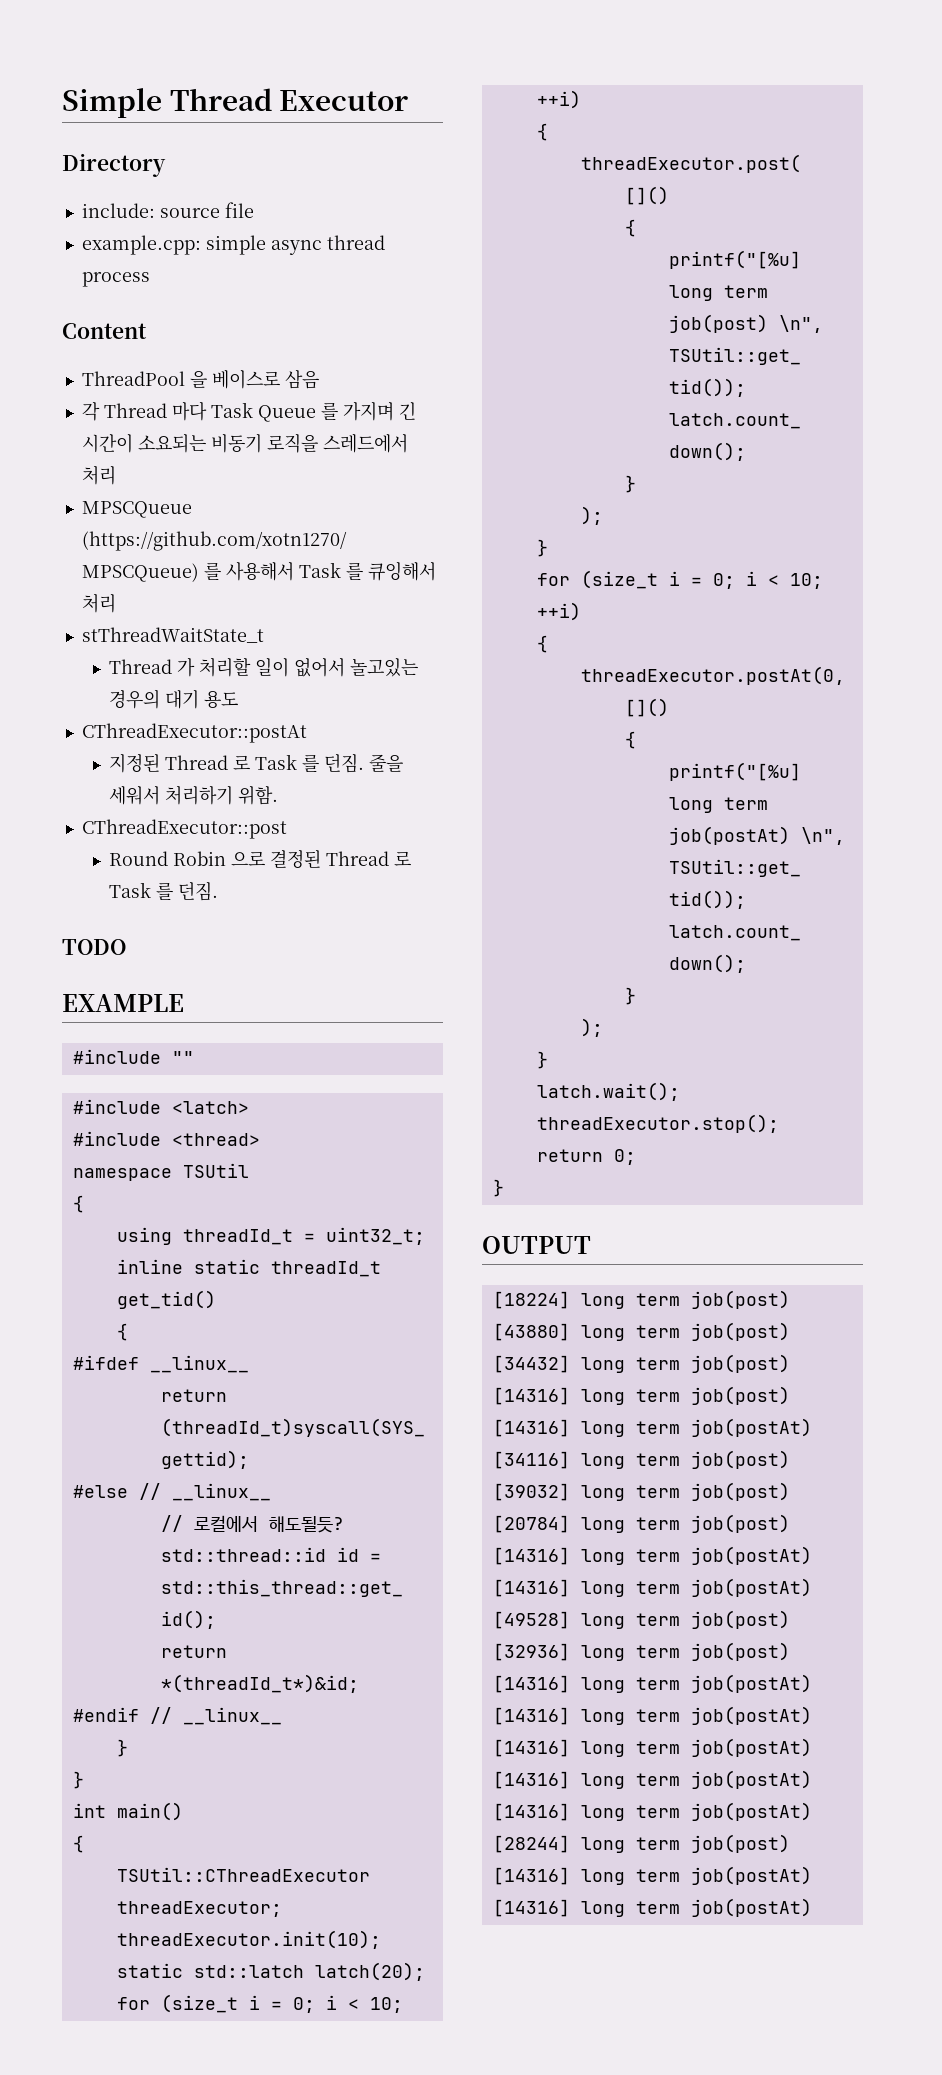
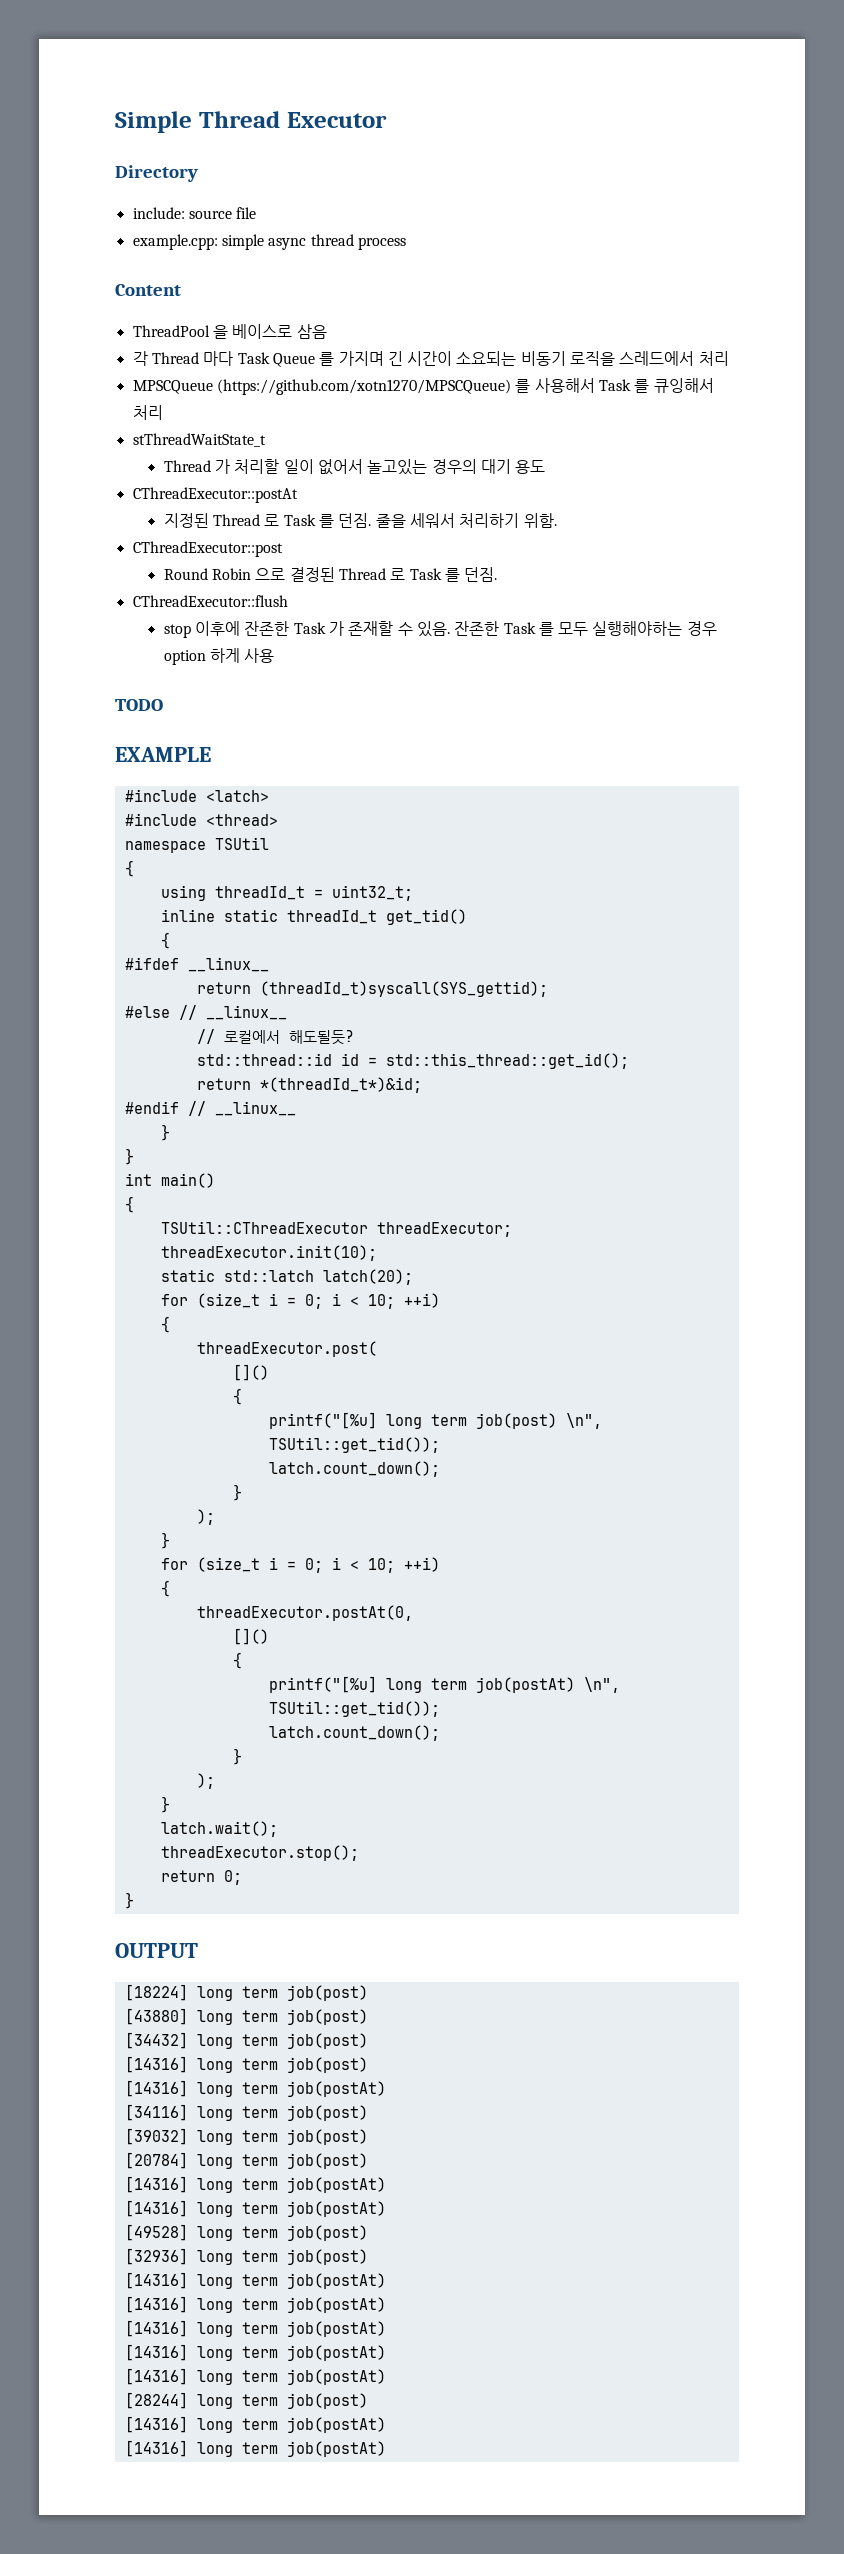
+ CThreadExecutor::flush
+ stop 이후에 잔존한 Task 가 존재할 수 있음. 잔존한 Task 를 모두 실행해야하는 경우 option 하게 사용
- #include ""

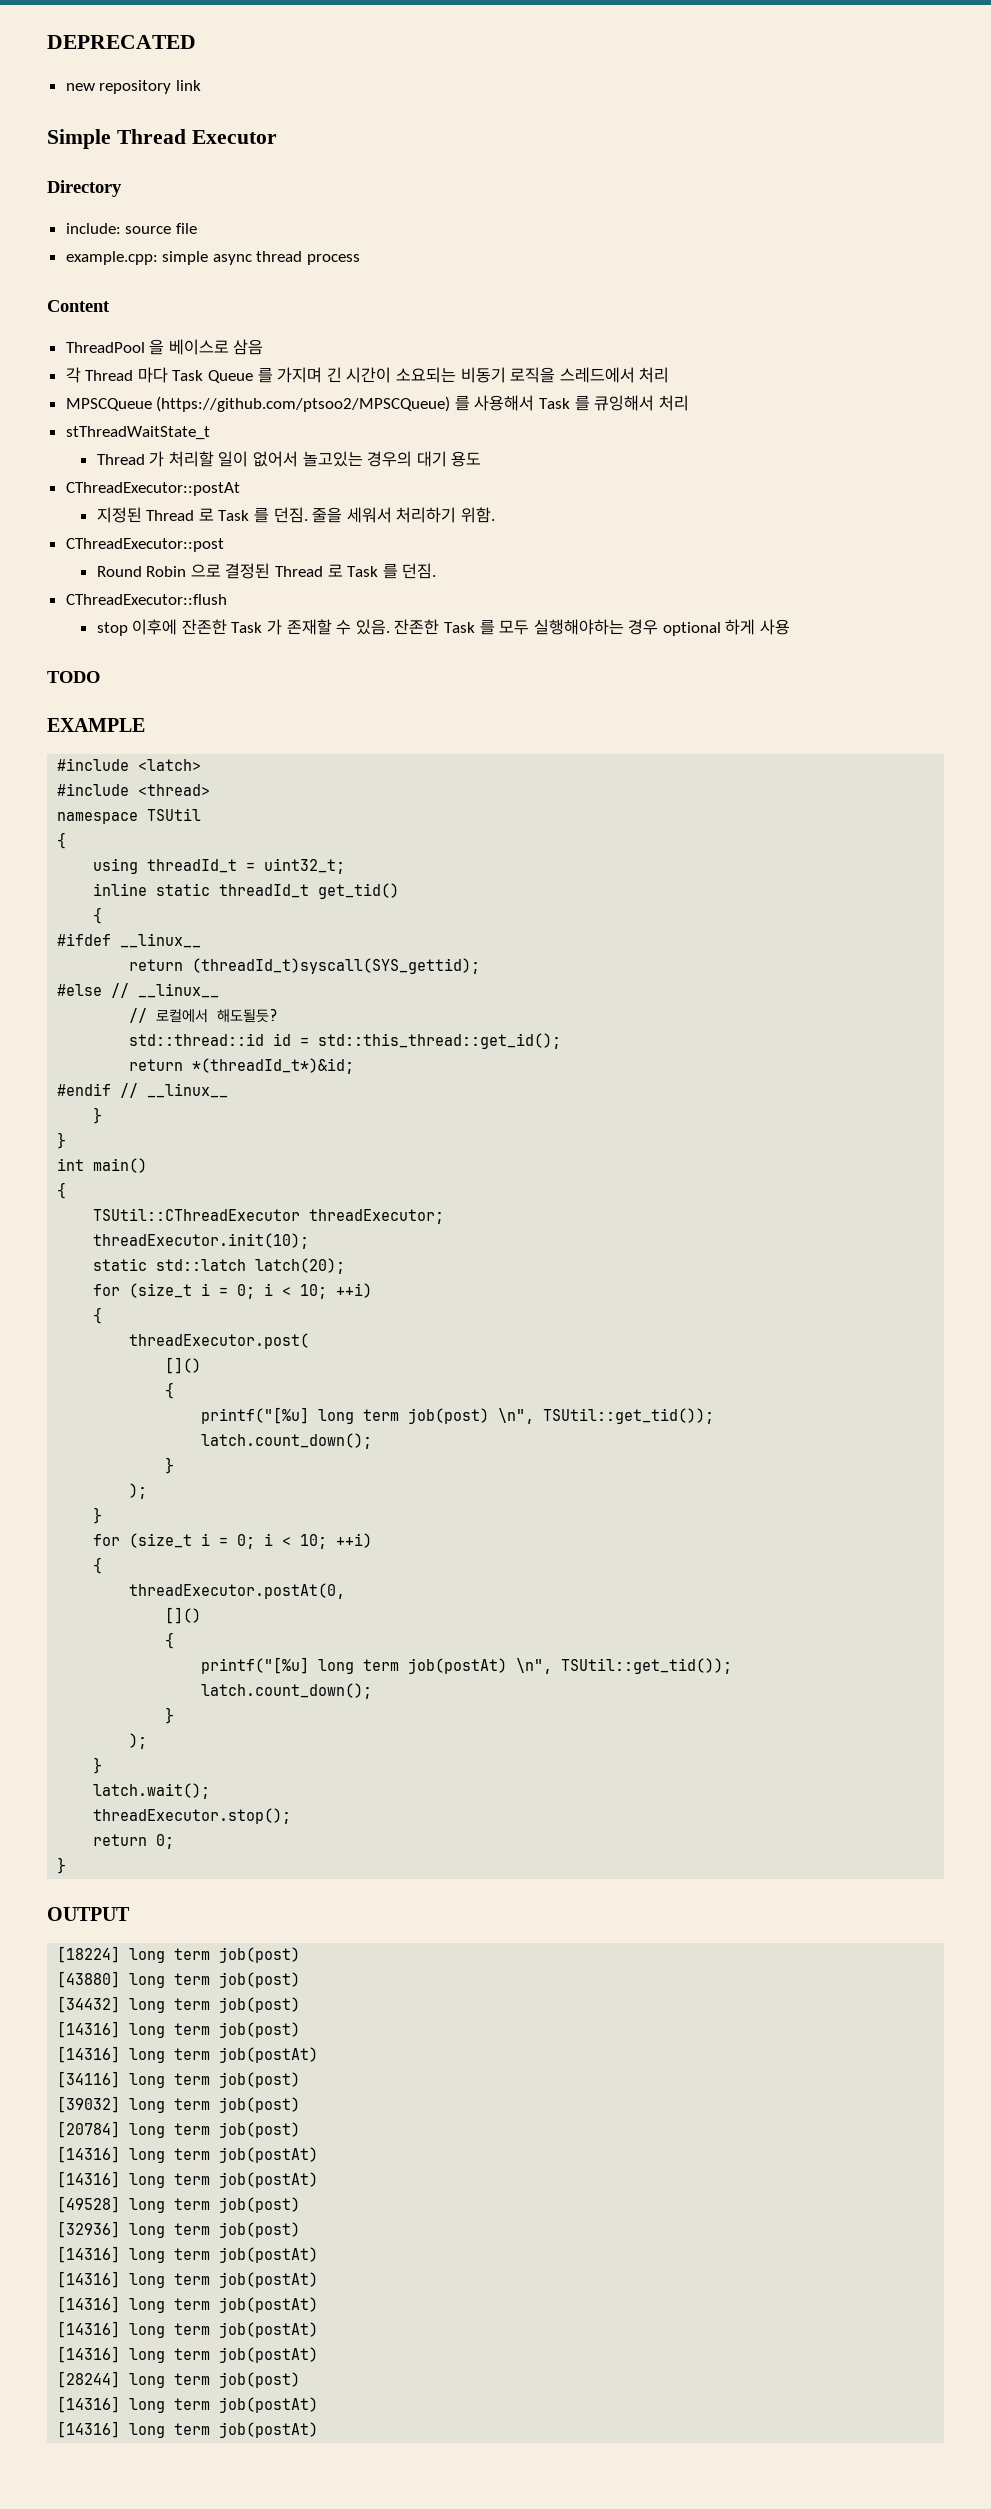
+ DEPRECATED
+ new repository link
- MPSCQueue (https://github.com/xotn1270/MPSCQueue) 를 사용해서 Task 를 큐잉해서 처리
+ MPSCQueue (https://github.com/ptsoo2/MPSCQueue) 를 사용해서 Task 를 큐잉해서 처리
- 잔존한 Task 를 모두 실행해야하는 경우 option 하게 사용
+ 잔존한 Task 를 모두 실행해야하는 경우 optional 하게 사용

